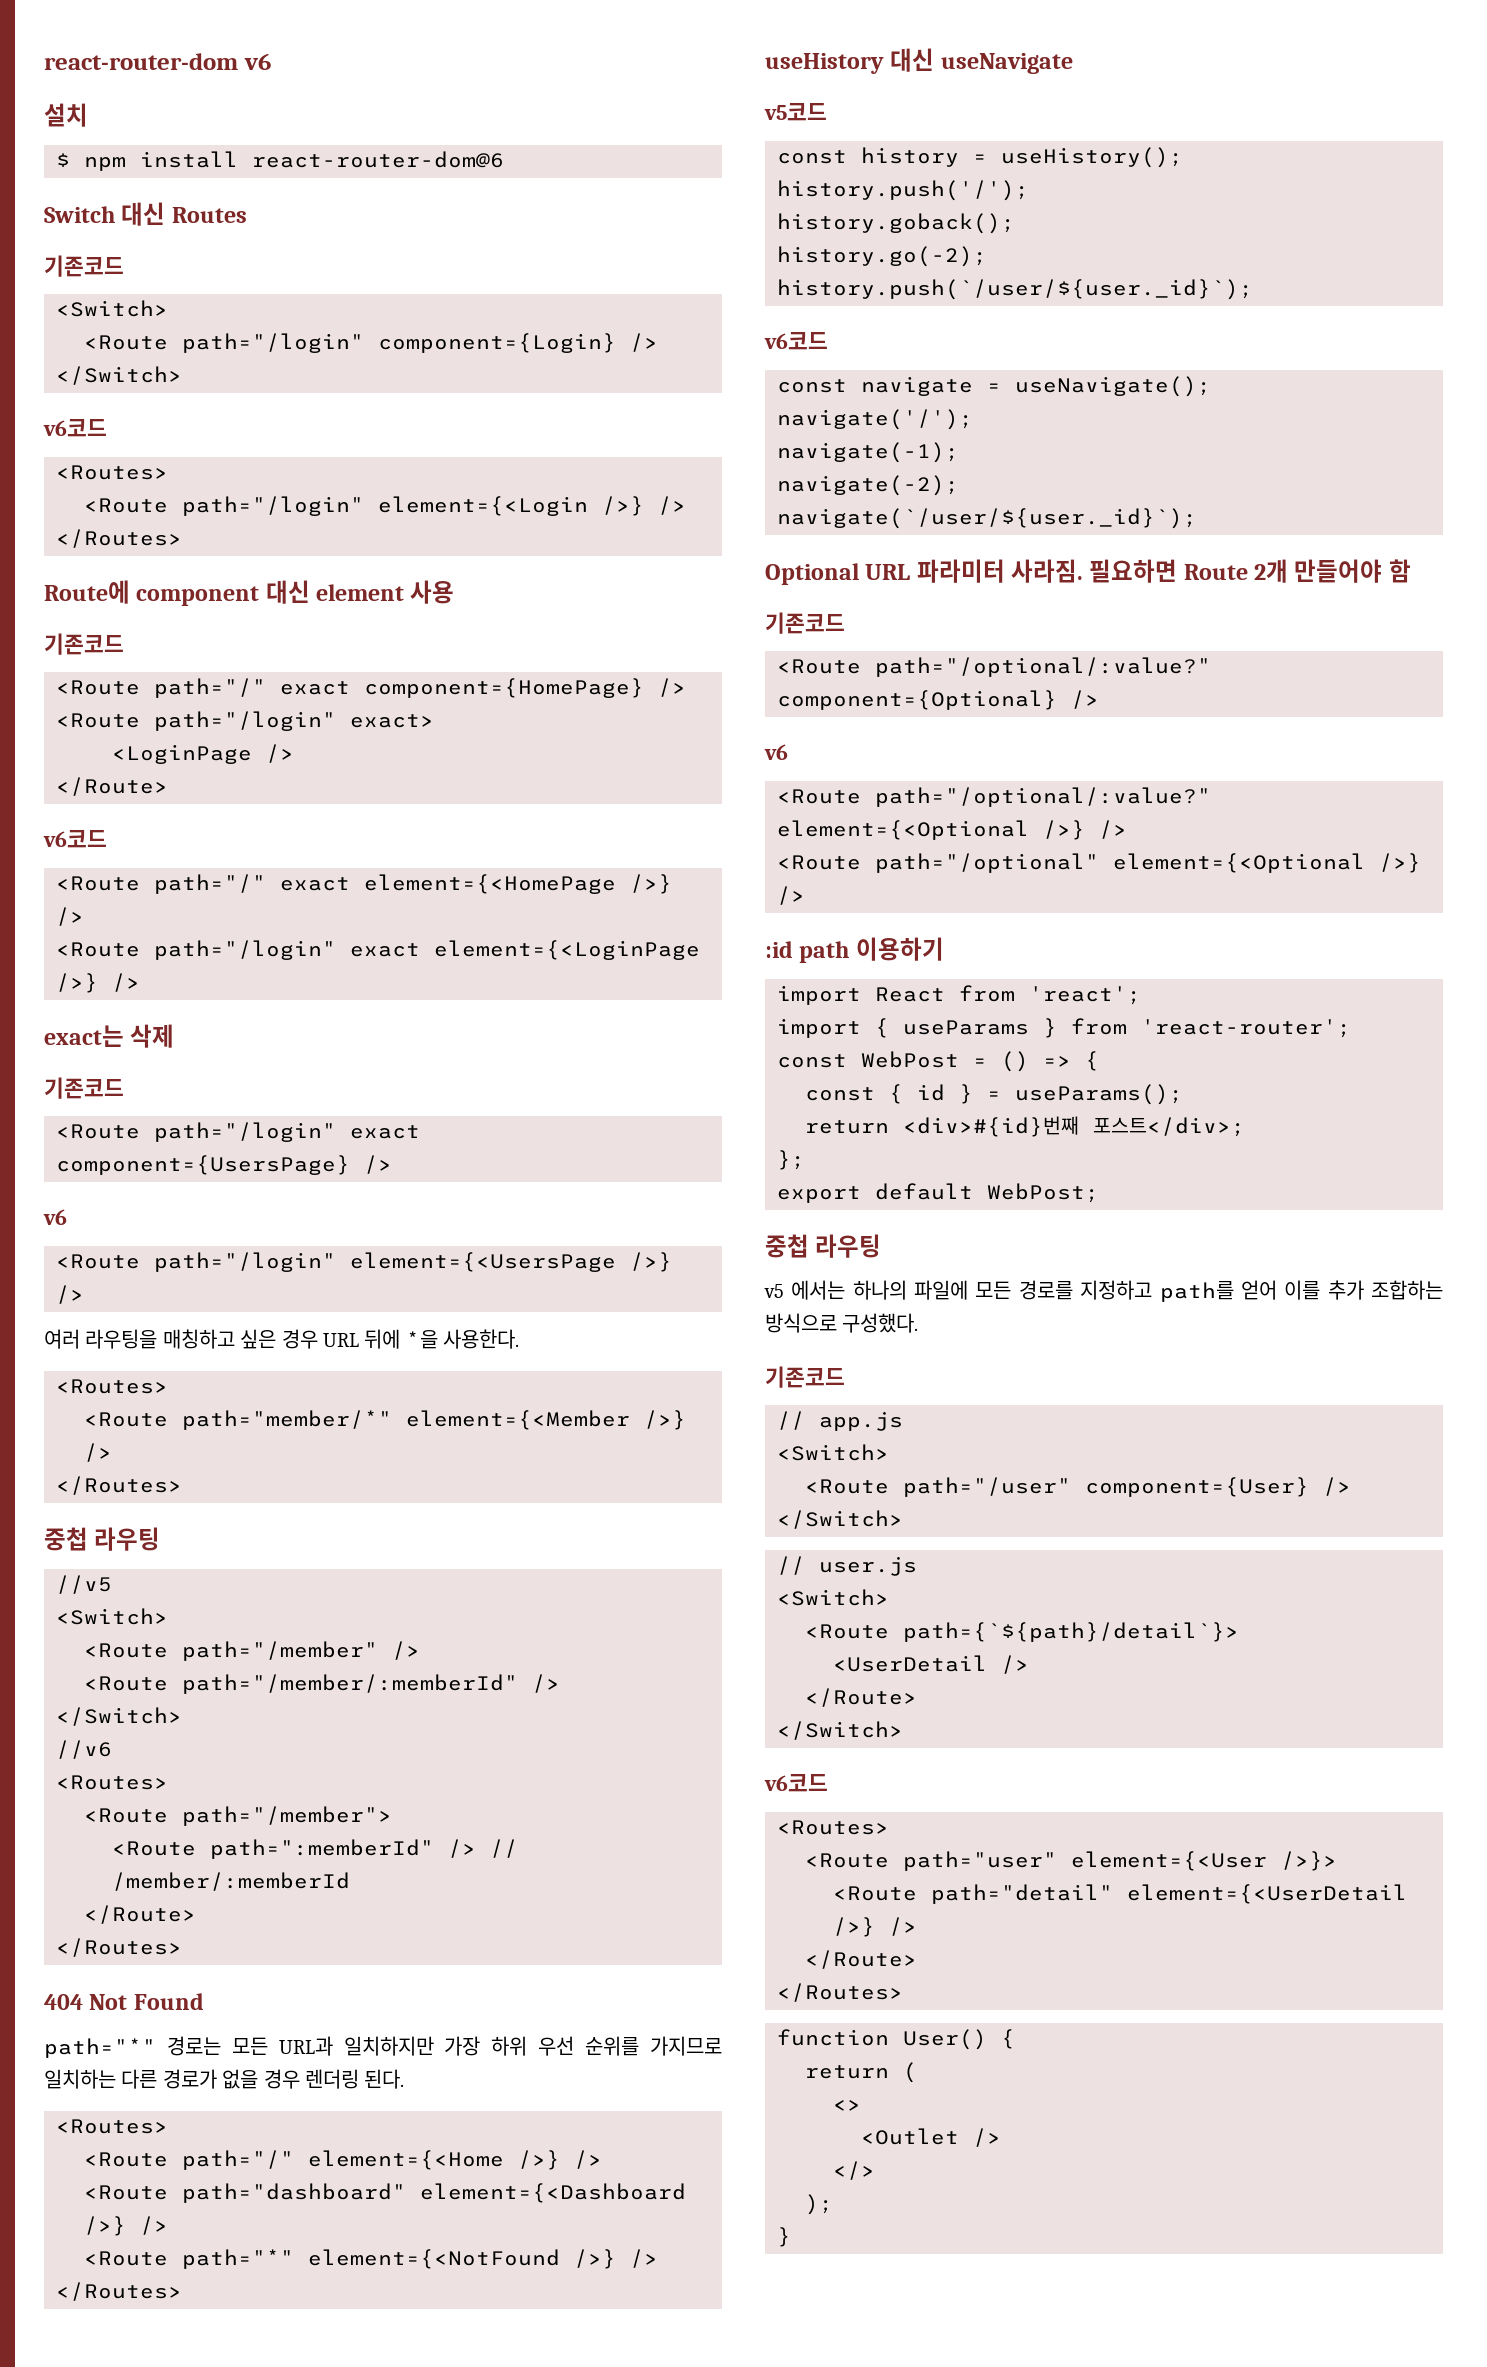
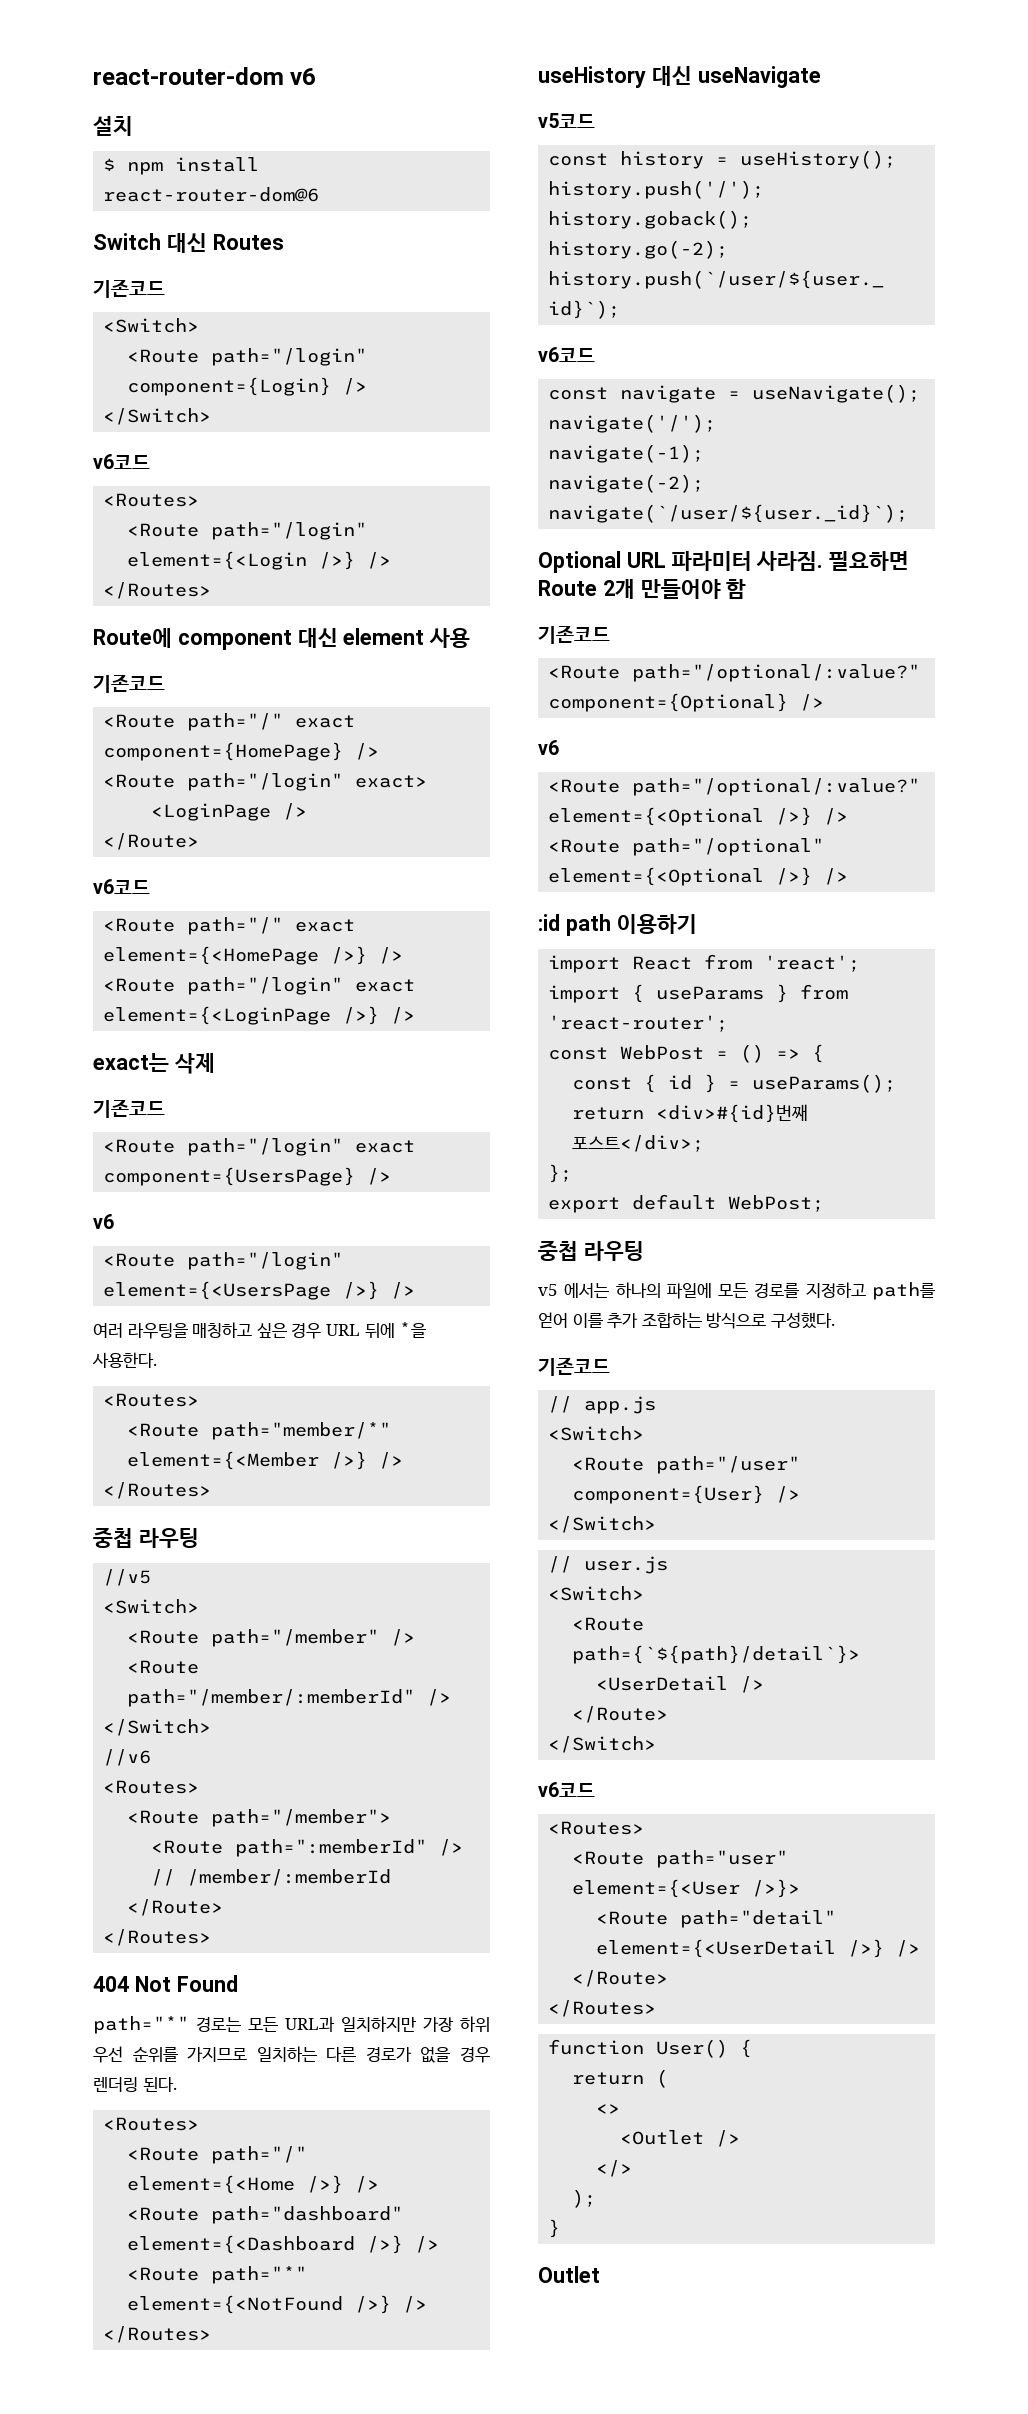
+ Outlet

